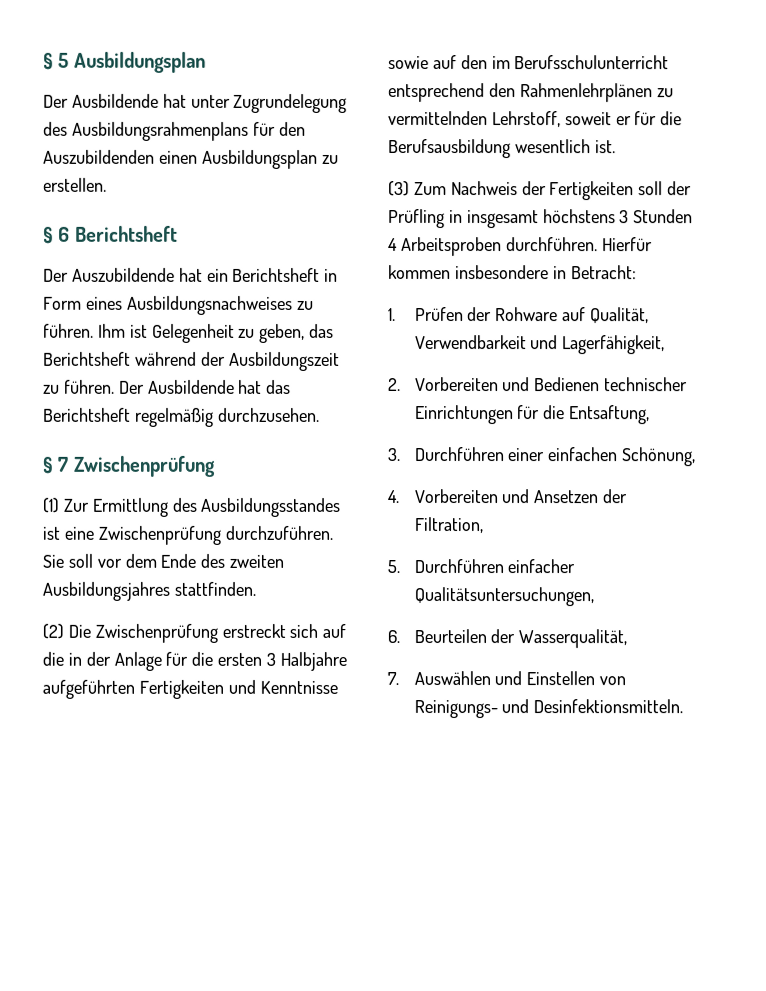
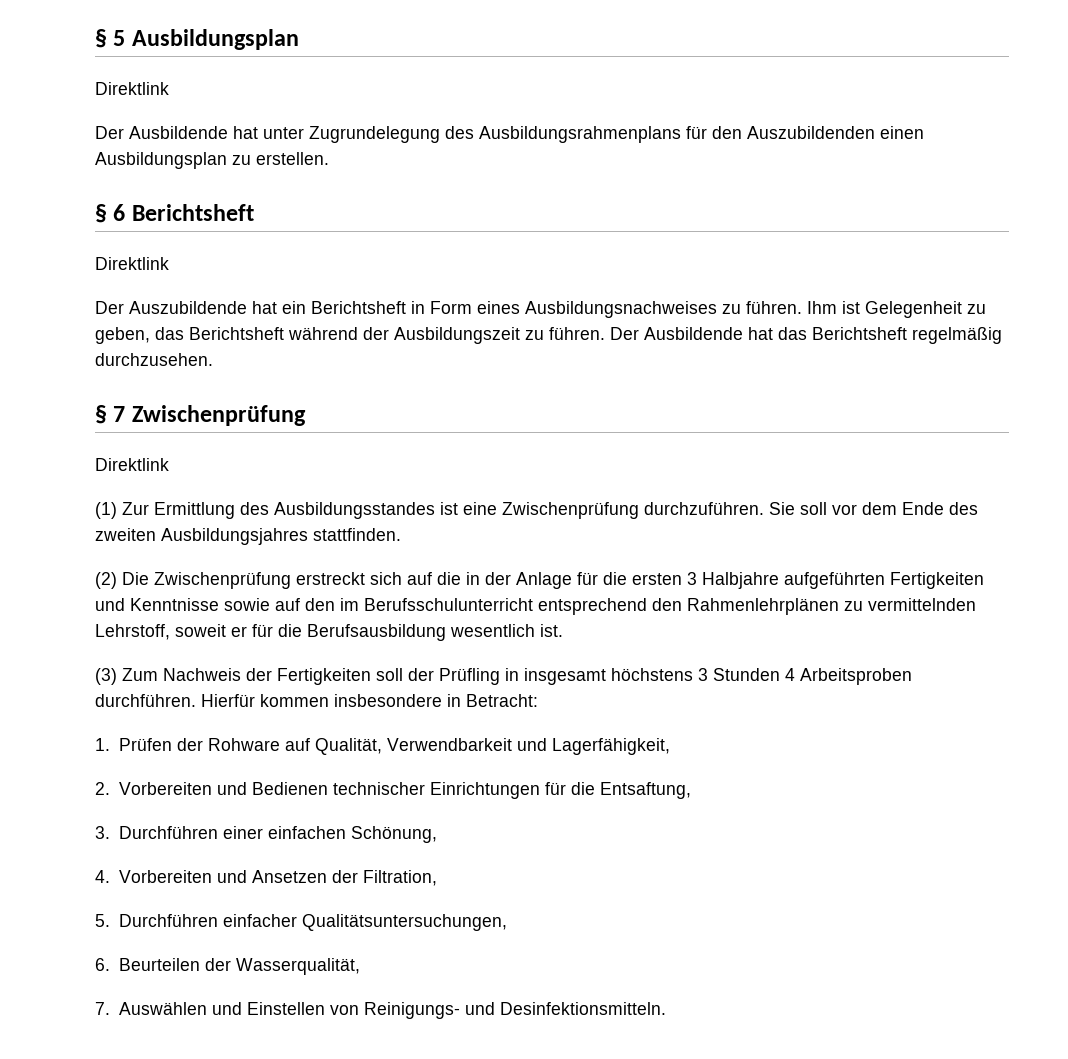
  § 5 Ausbildungsplan
+ Direktlink
  § 6 Berichtsheft
+ Direktlink
  § 7 Zwischenprüfung
+ Direktlink

